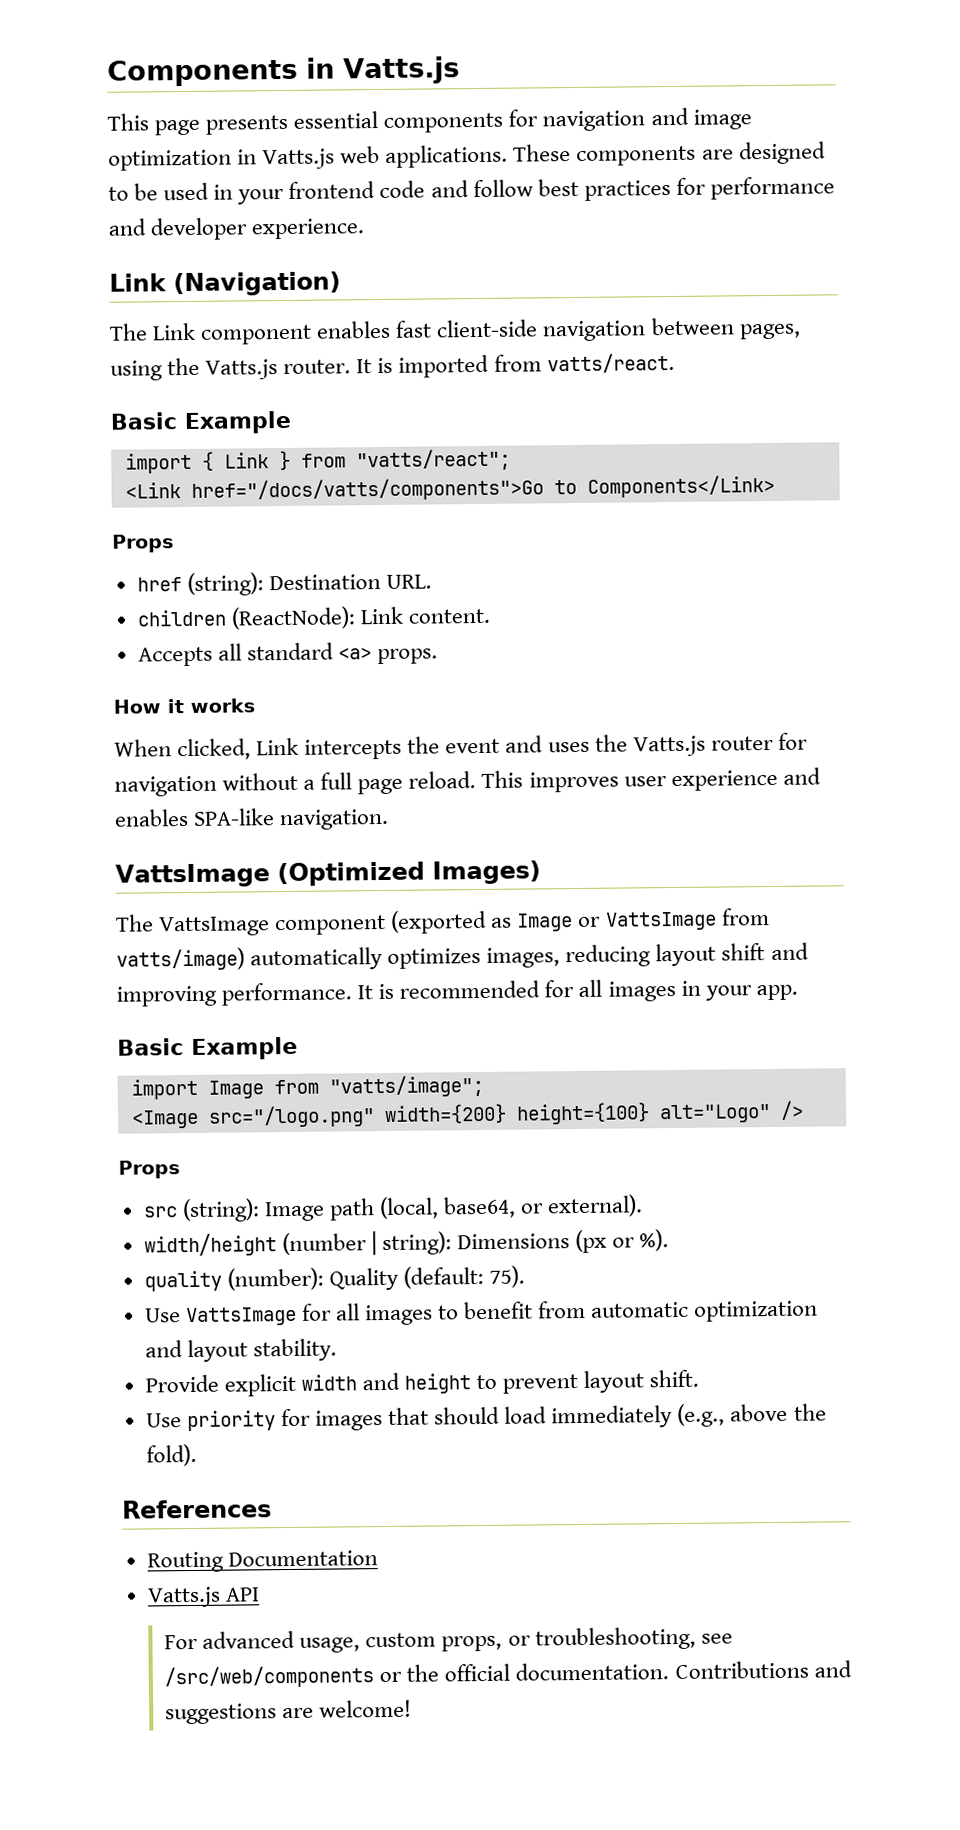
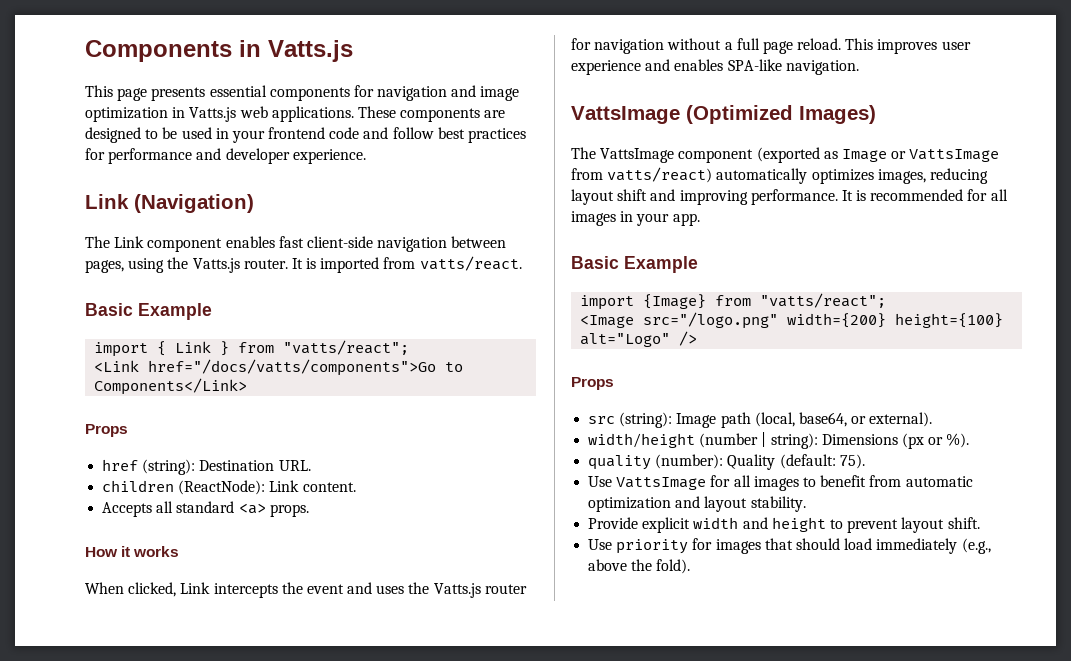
- The VattsImage component (exported as Image or VattsImage from vatts/image) automatically optimizes images, reducing layout shift and improving performance.
+ The VattsImage component (exported as Image or VattsImage from vatts/react) automatically optimizes images, reducing layout shift and improving performance.
- import Image from "vatts/image";
+ import {Image} from "vatts/react";
- References
- Routing Documentation
- Vatts.js API
- For advanced usage, custom props, or troubleshooting, see /src/web/components or the official documentation. Contributions and suggestions are welcome!

